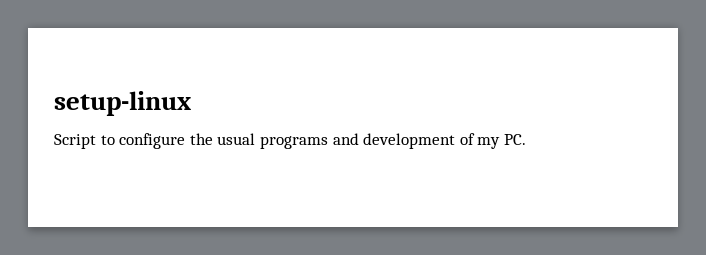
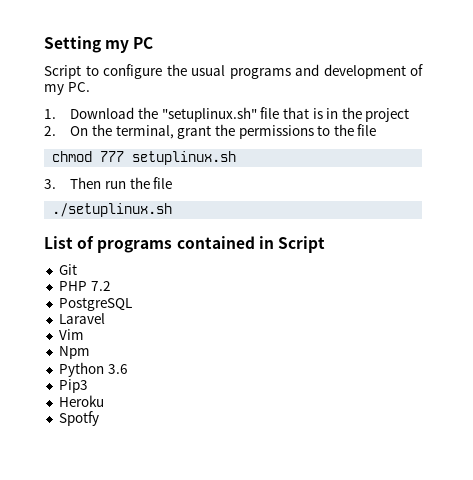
- setup-linux
+ Setting my PC
+ 1. Download the "setuplinux.sh" file that is in the project
+ 2. On the terminal, grant the permissions to the file
+ chmod 777 setuplinux.sh
+ 3. Then run the file
+ ./setuplinux.sh
+ List of programs contained in Script
+ Git
+ PHP 7.2
+ PostgreSQL
+ Laravel
+ Vim
+ Npm
+ Python 3.6
+ Pip3
+ Heroku
+ Spotfy

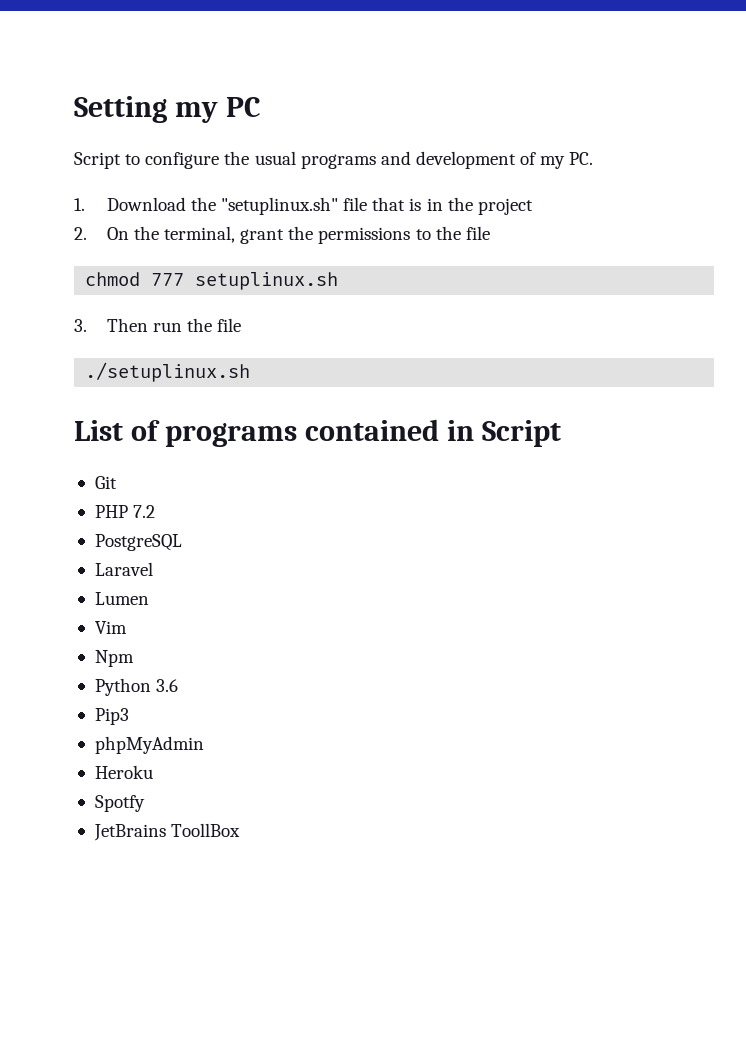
+ Lumen
+ phpMyAdmin
+ JetBrains ToollBox

